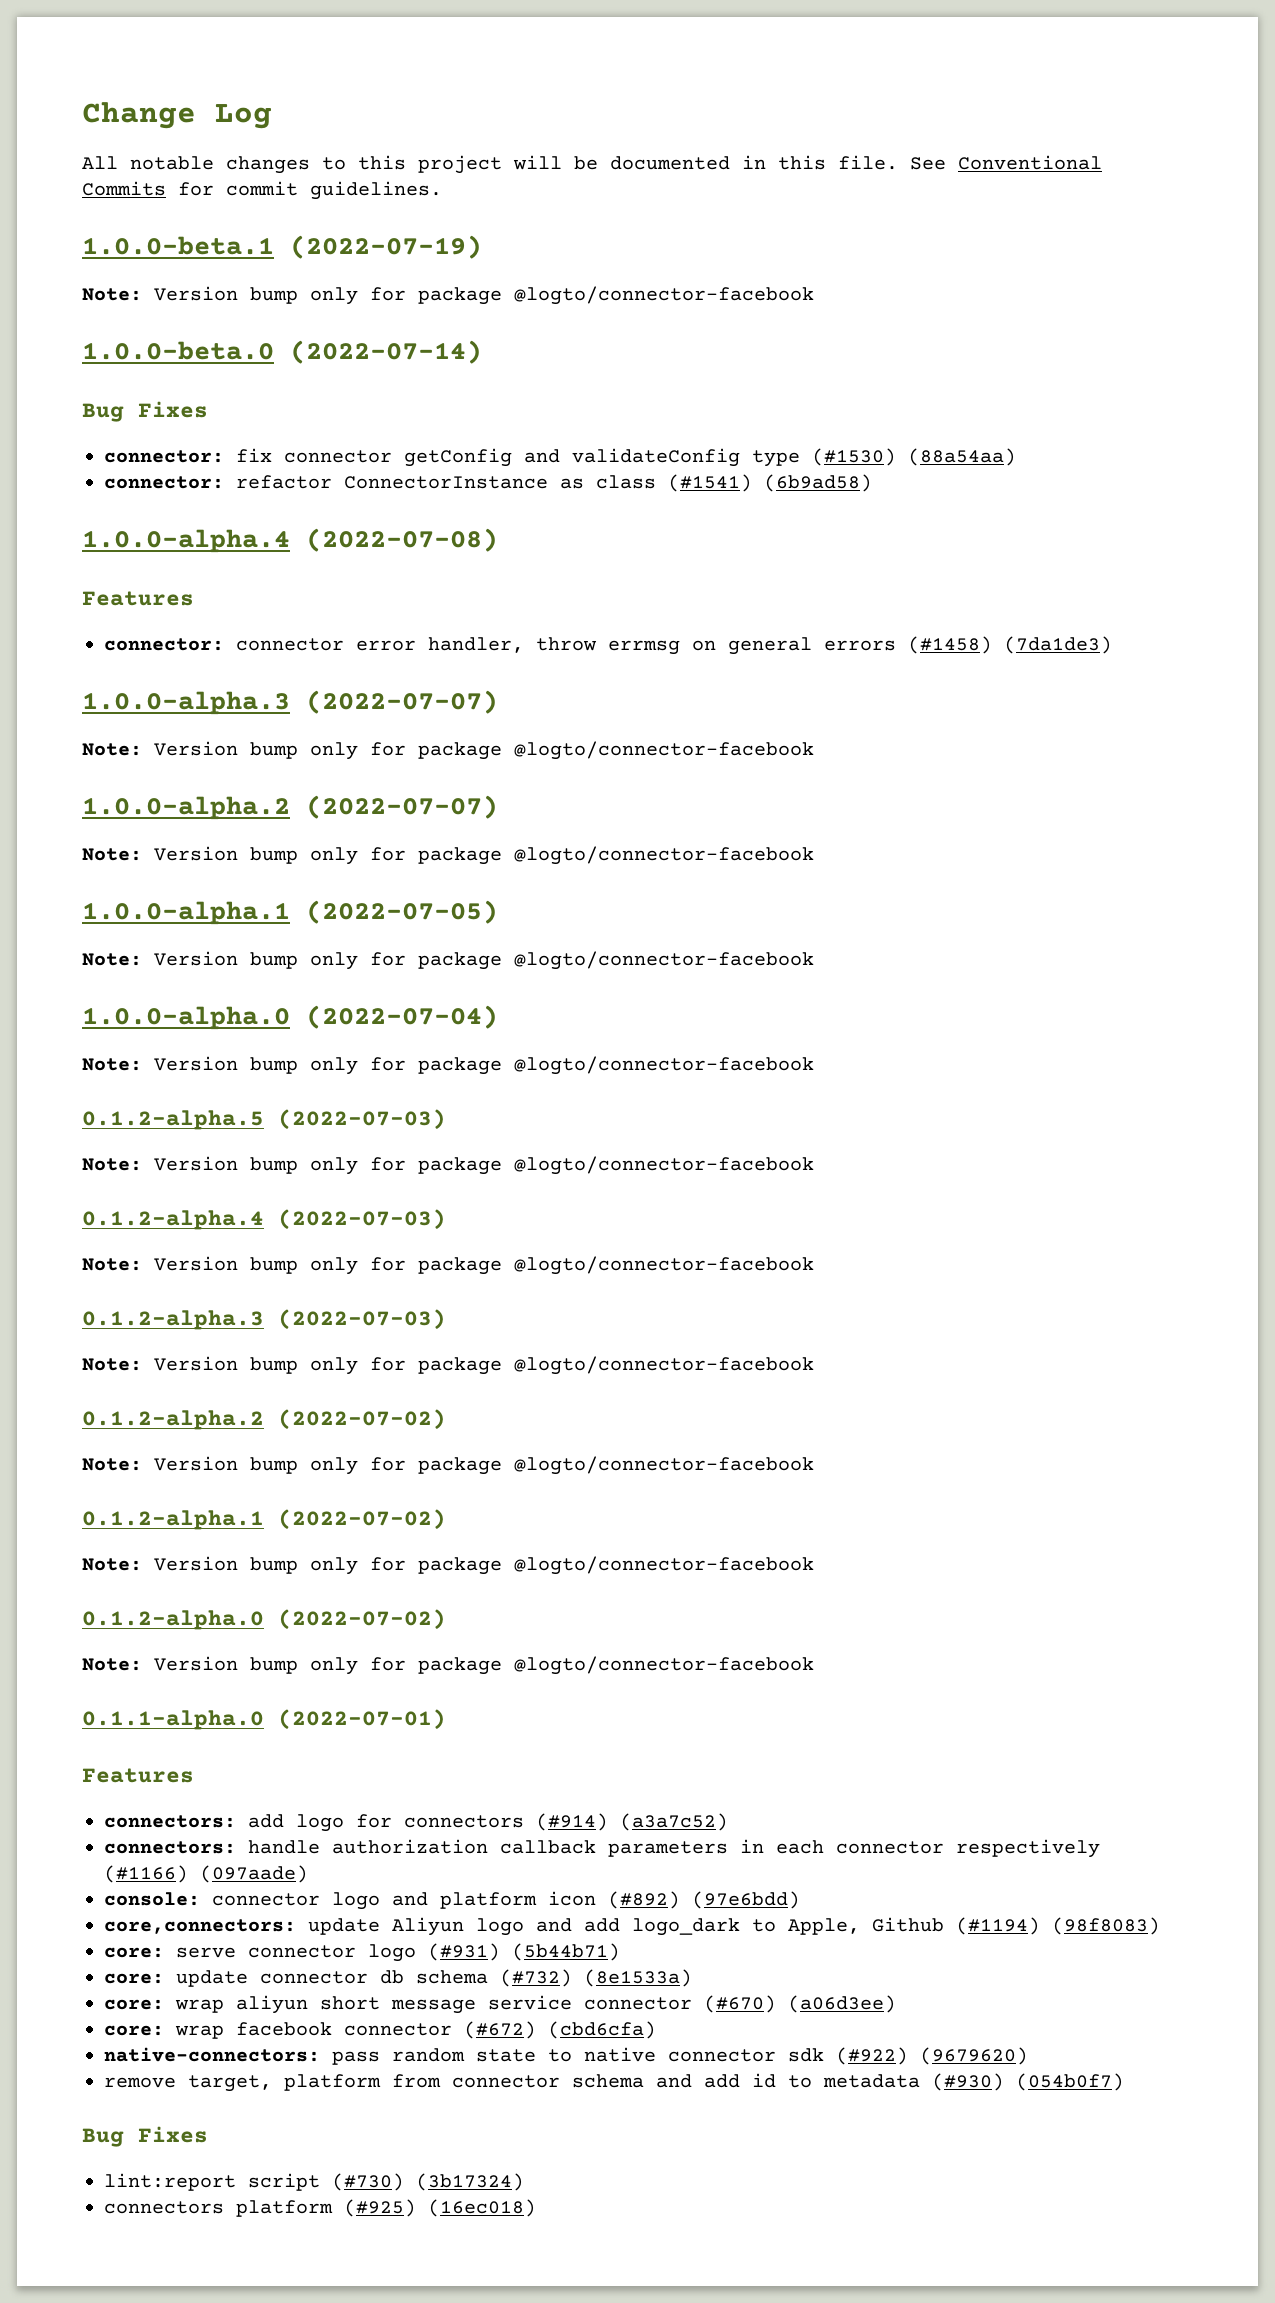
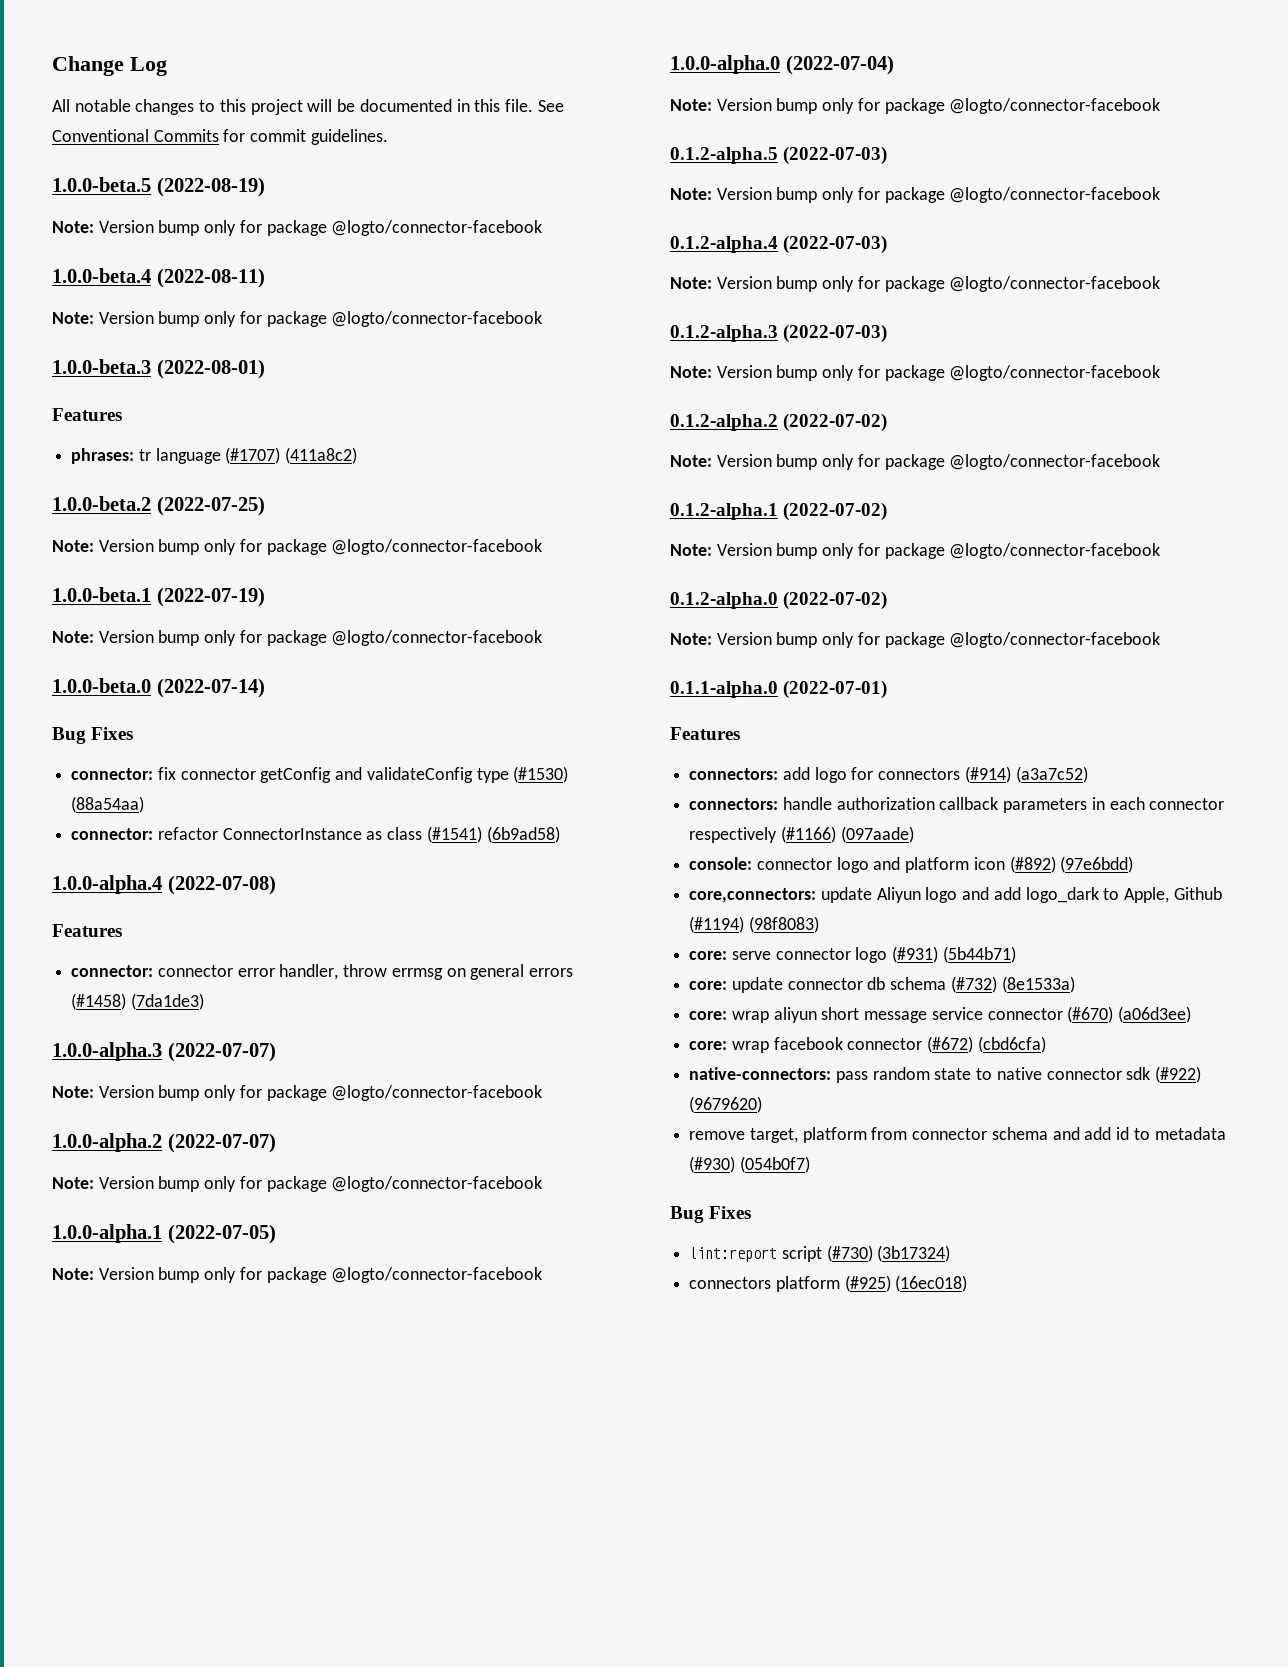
+ 1.0.0-beta.5 (2022-08-19)
+ Note: Version bump only for package @logto/connector-facebook
+ 1.0.0-beta.4 (2022-08-11)
+ Note: Version bump only for package @logto/connector-facebook
+ 1.0.0-beta.3 (2022-08-01)
+ Features
+ phrases: tr language (#1707) (411a8c2)
+ 1.0.0-beta.2 (2022-07-25)
+ Note: Version bump only for package @logto/connector-facebook

